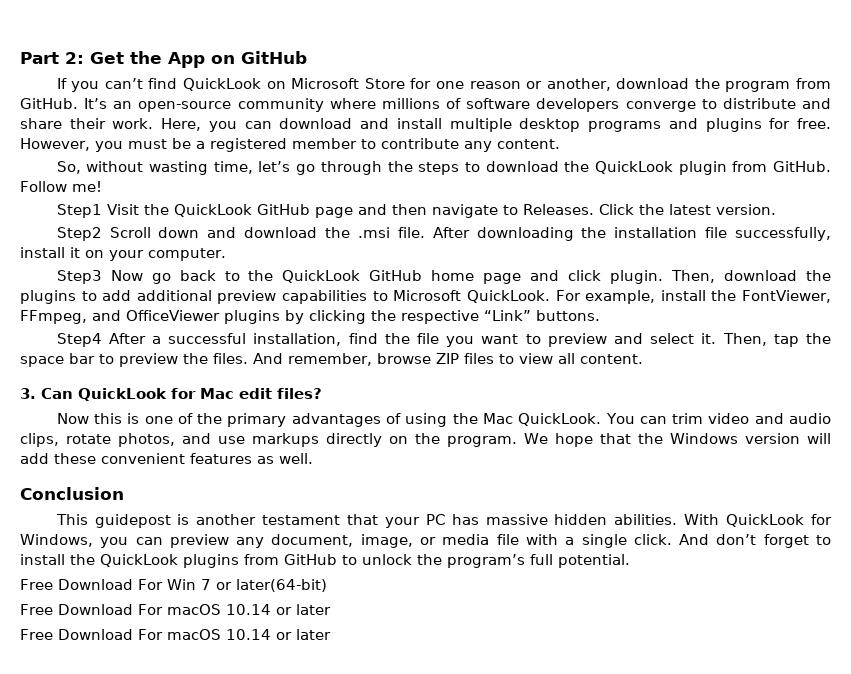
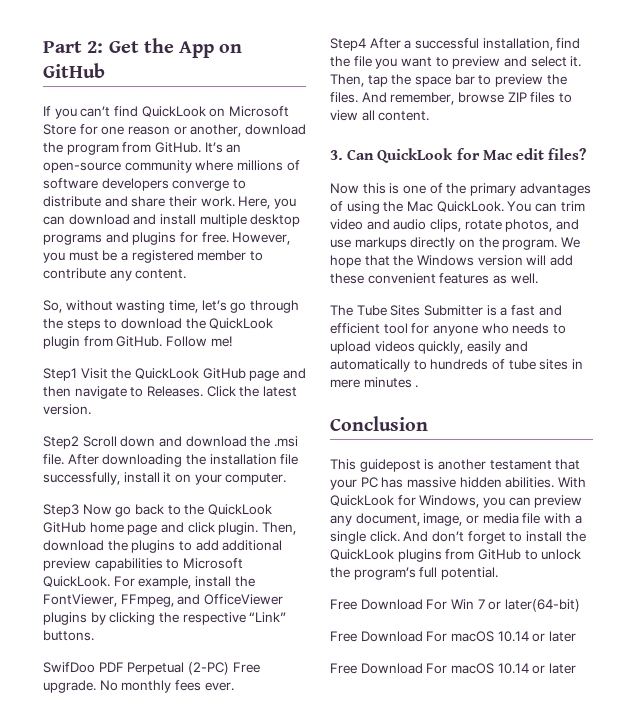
+ SwifDoo PDF Perpetual (2-PC) Free upgrade. No monthly fees ever.
+ The Tube Sites Submitter is a fast and efficient tool for anyone who needs to upload videos quickly, easily and automatically to hundreds of tube sites in mere minutes .

